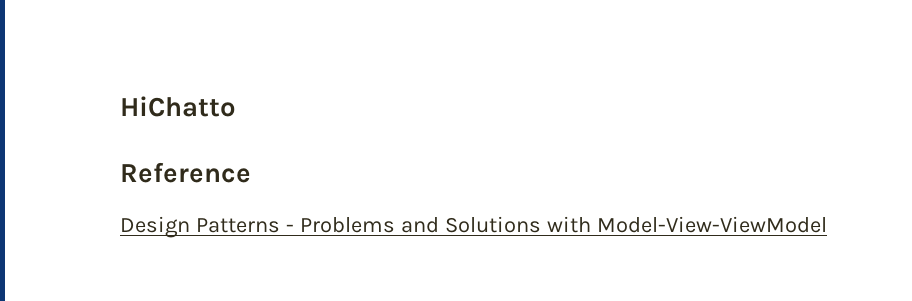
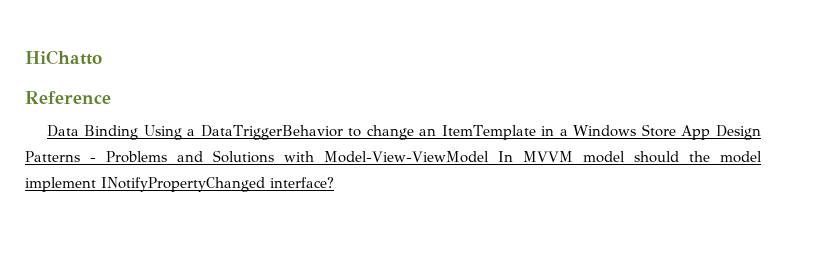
- Design Patterns - Problems and Solutions with Model-View-ViewModel
+ Data Binding Using a DataTriggerBehavior to change an ItemTemplate in a Windows Store App Design Patterns - Problems and Solutions with Model-View-ViewModel In MVVM model should the model implement INotifyPropertyChanged interface?

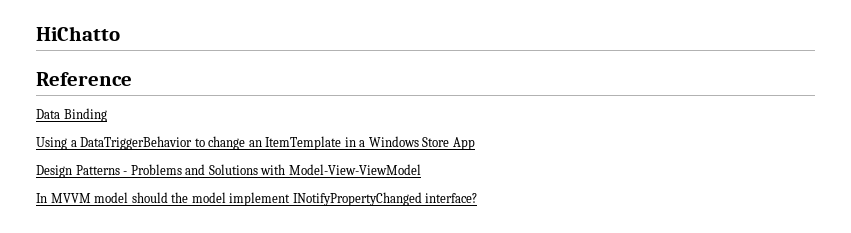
- Data Binding Using a DataTriggerBehavior to change an ItemTemplate in a Windows Store App Design Patterns - Problems and Solutions with Model-View-ViewModel In MVVM model should the model implement INotifyPropertyChanged interface?
+ Data Binding
+ Using a DataTriggerBehavior to change an ItemTemplate in a Windows Store App
+ Design Patterns - Problems and Solutions with Model-View-ViewModel
+ In MVVM model should the model implement INotifyPropertyChanged interface?

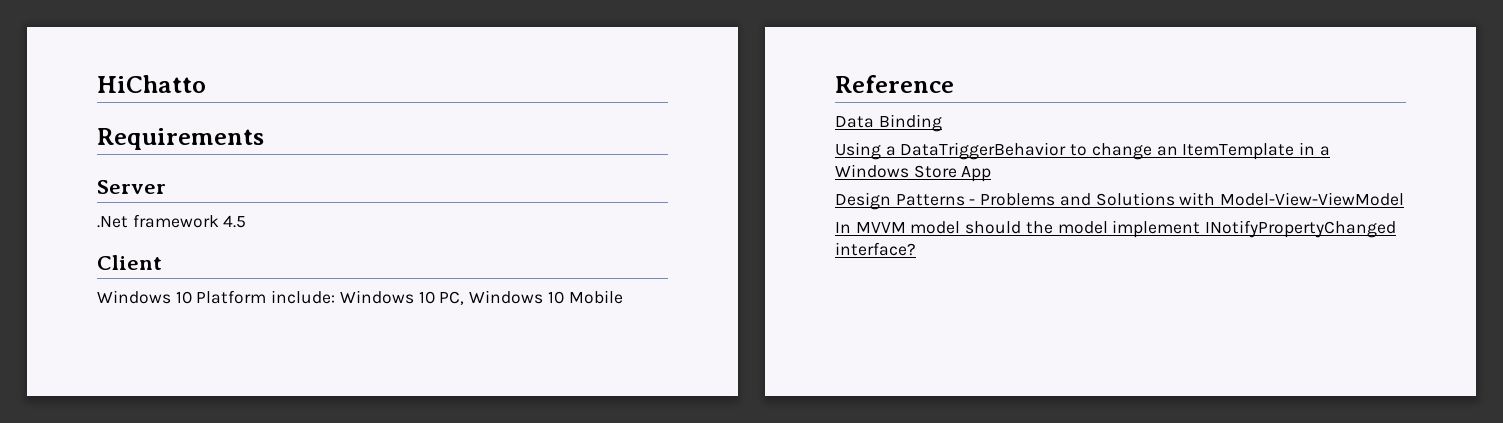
+ Requirements
+ Server
+ .Net framework 4.5
+ Client
+ Windows 10 Platform include: Windows 10 PC, Windows 10 Mobile

